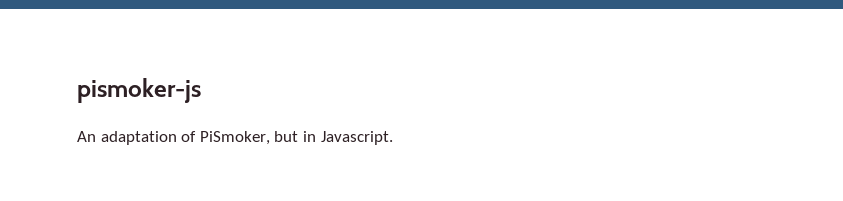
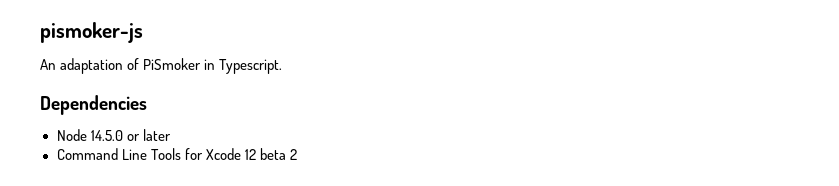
- An adaptation of PiSmoker, but in Javascript.
+ An adaptation of PiSmoker in Typescript.
+ Dependencies
+ Node 14.5.0 or later
+ Command Line Tools for Xcode 12 beta 2

